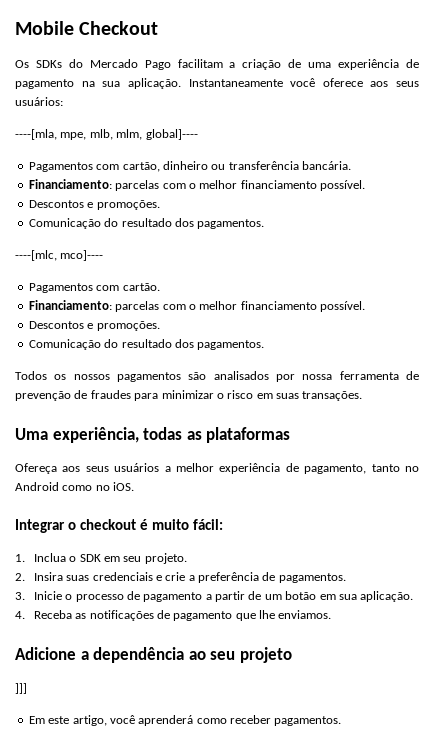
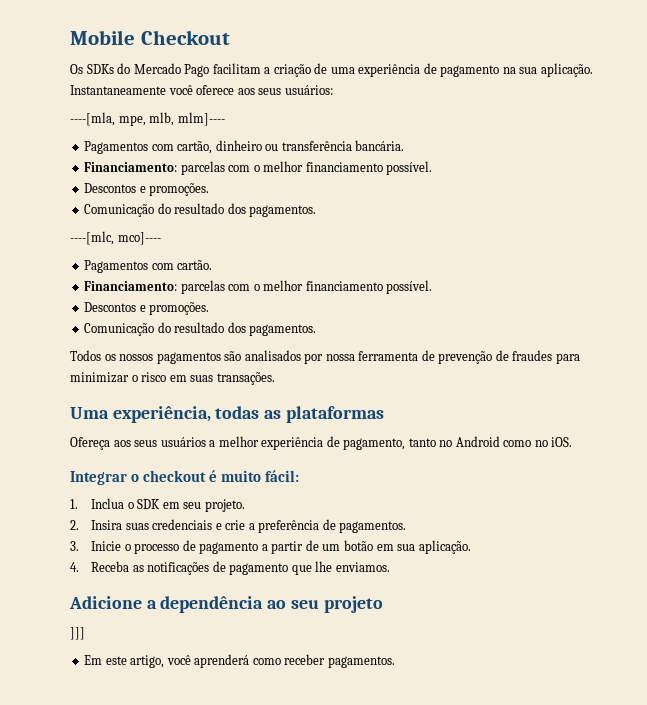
- ----[mla, mpe, mlb, mlm, global]----
+ ----[mla, mpe, mlb, mlm]----

